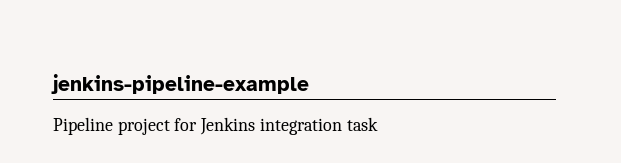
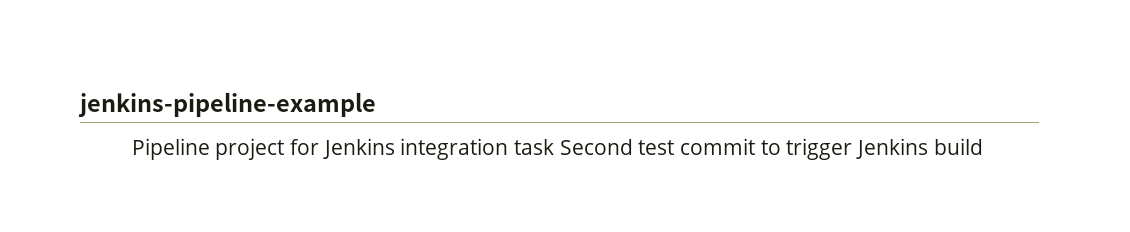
- Pipeline project for Jenkins integration task
+ Pipeline project for Jenkins integration task Second test commit to trigger Jenkins build

